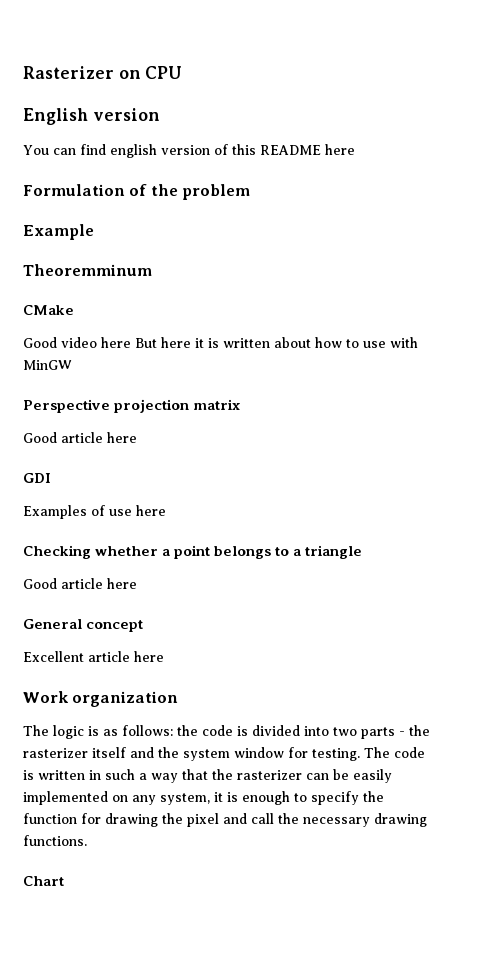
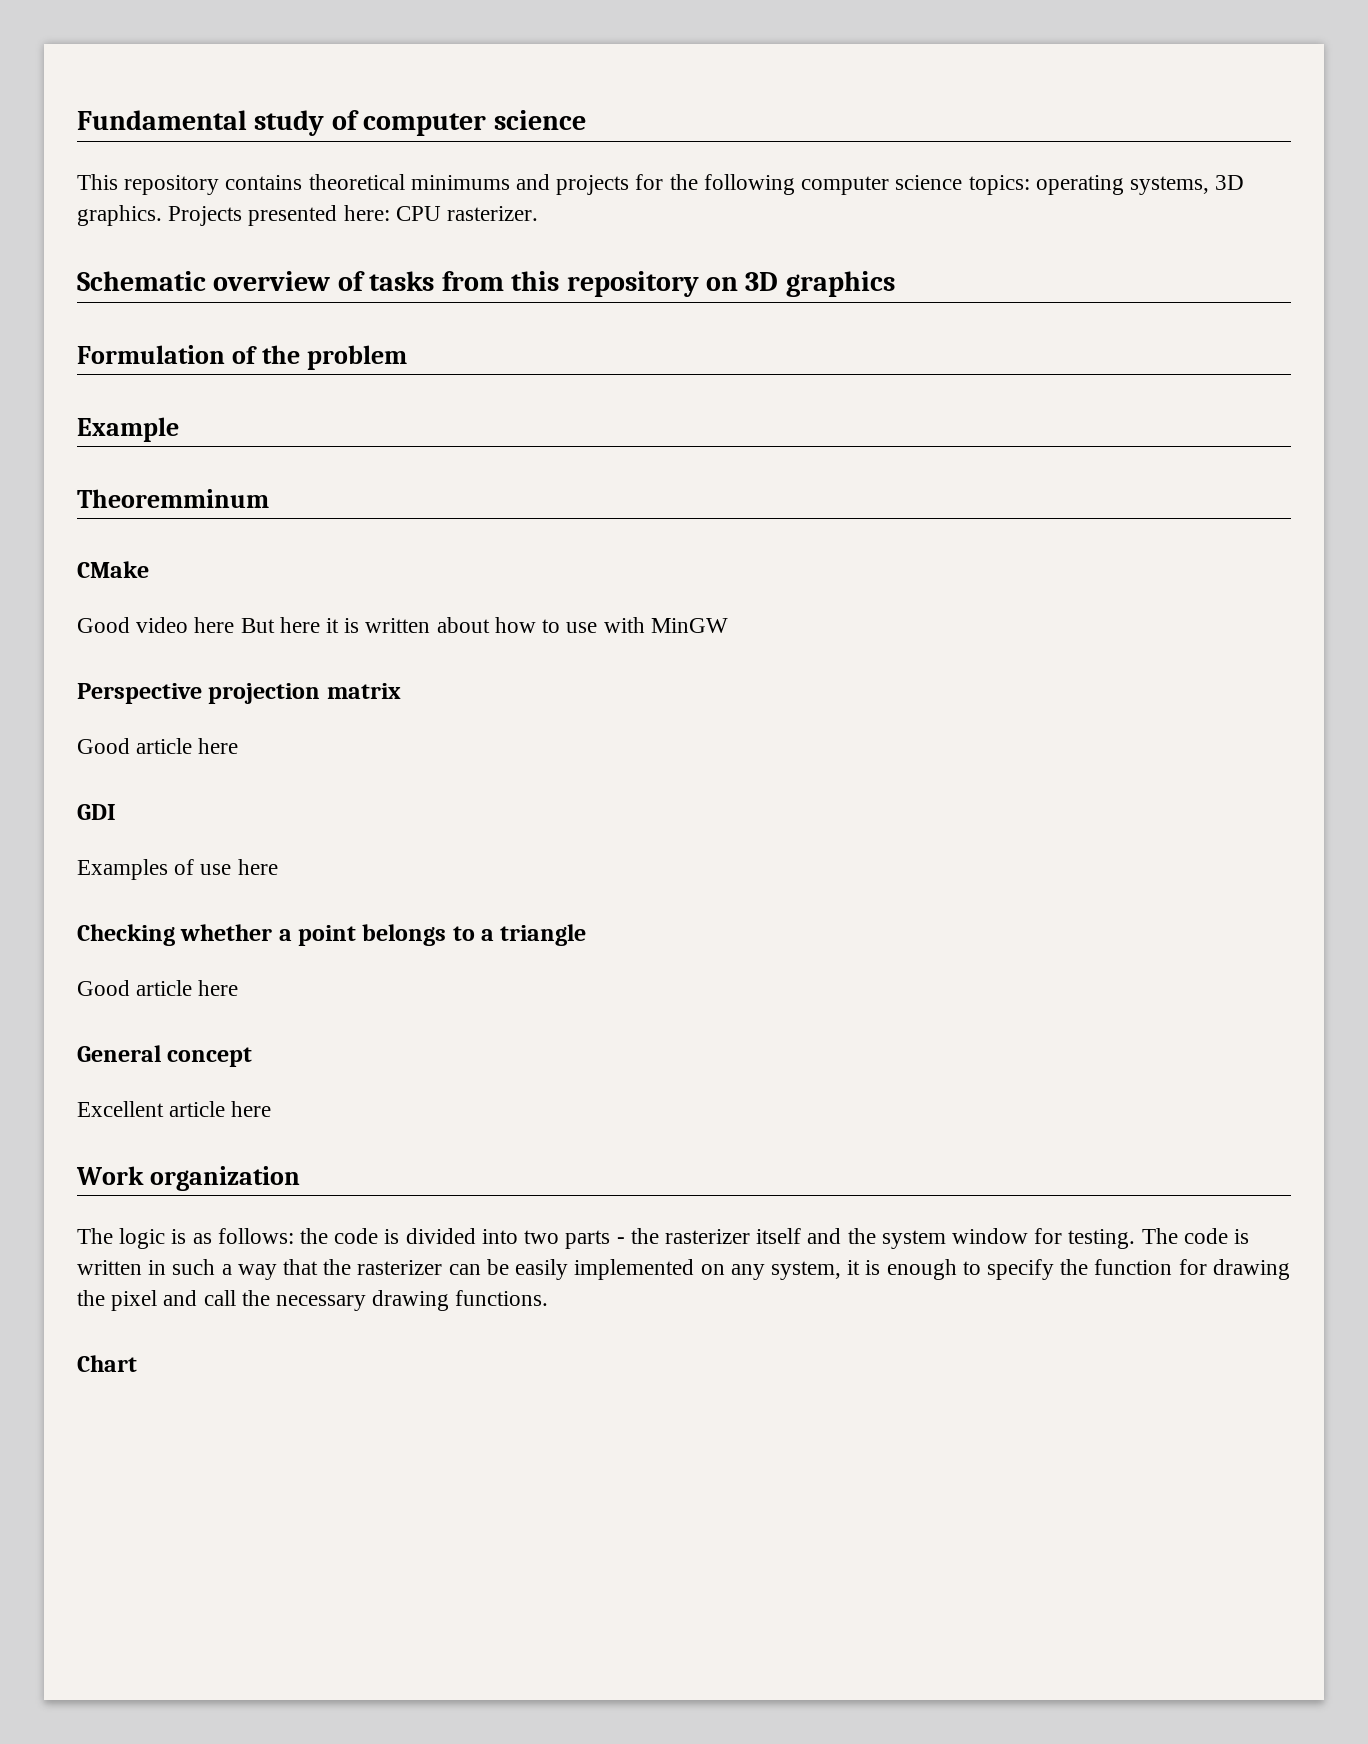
- Rasterizer on CPU
- English version
- You can find english version of this README here
+ Fundamental study of computer science
+ This repository contains theoretical minimums and projects for the following computer science topics: operating systems, 3D graphics. Projects presented here: CPU rasterizer.
+ Schematic overview of tasks from this repository on 3D graphics

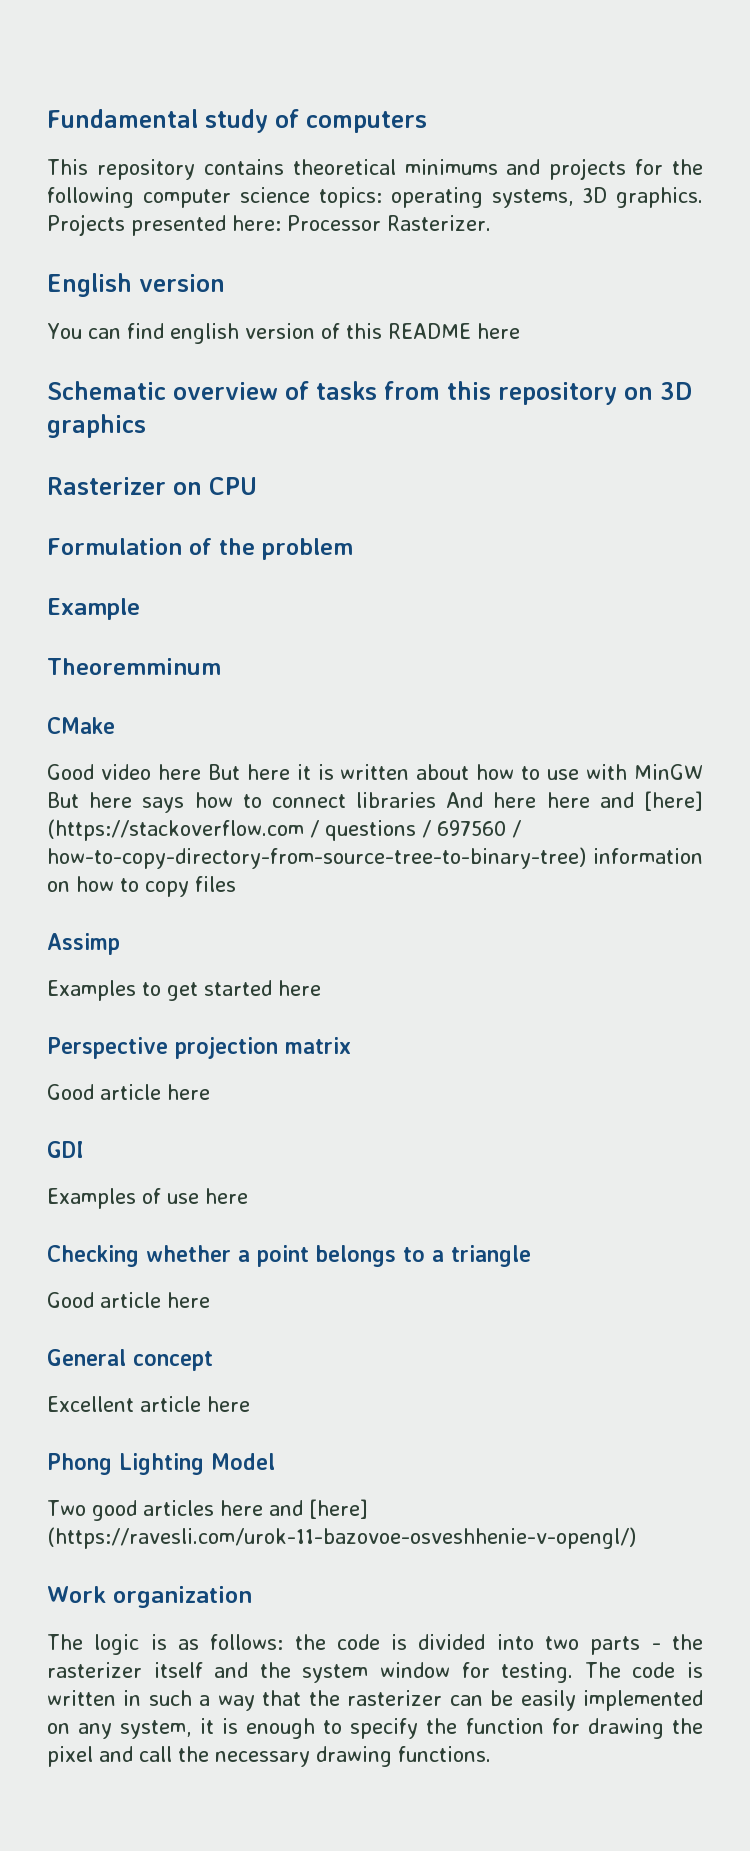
- Fundamental study of computer science
+ Fundamental study of computers
- Projects presented here: CPU rasterizer.
+ Projects presented here: Processor Rasterizer.
+ English version
+ You can find english version of this README here
+ Rasterizer on CPU
- Good video here But here it is written about how to use with MinGW
+ Good video here But here it is written about how to use with MinGW But here says how to connect libraries And here here and [here] (https://stackoverflow.com / questions / 697560 / how-to-copy-directory-from-source-tree-to-binary-tree) information on how to copy files
+ Assimp
+ Examples to get started here
+ Phong Lighting Model
+ Two good articles here and [here] (https://ravesli.com/urok-11-bazovoe-osveshhenie-v-opengl/)
- Chart

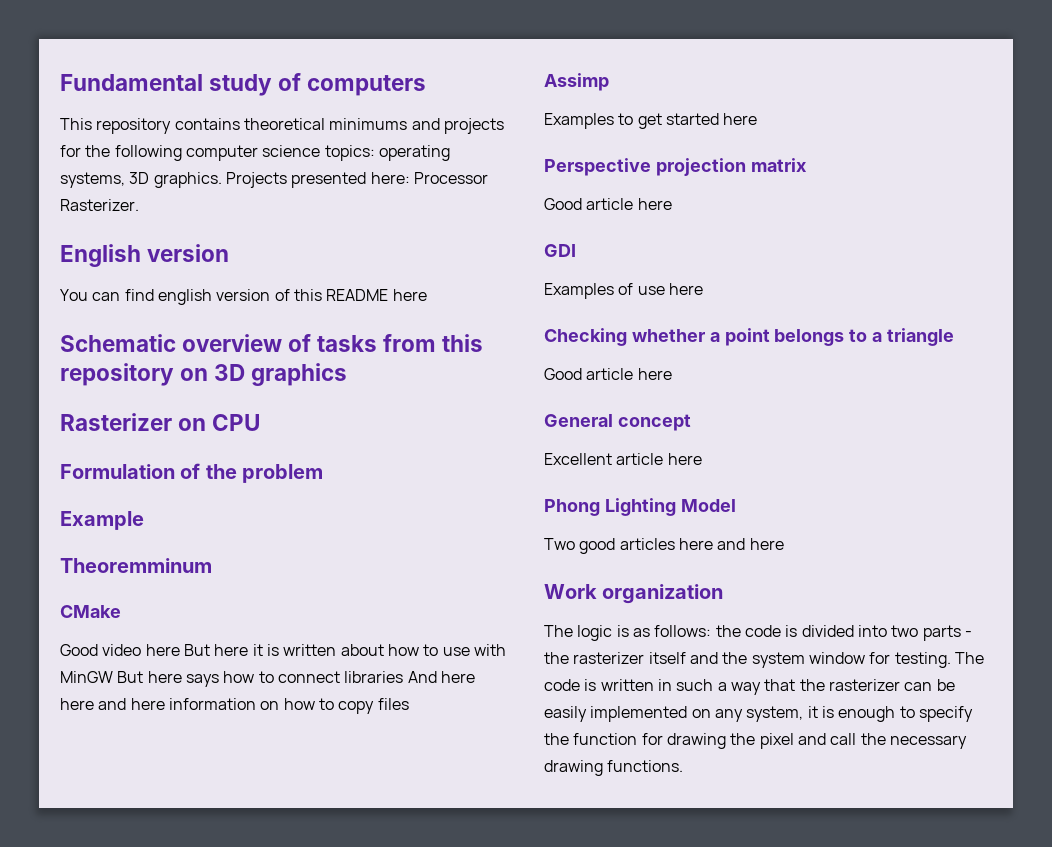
- Good video here But here it is written about how to use with MinGW But here says how to connect libraries And here here and [here] (https://stackoverflow.com / questions / 697560 / how-to-copy-directory-from-source-tree-to-binary-tree) information on how to copy files
+ Good video here But here it is written about how to use with MinGW But here says how to connect libraries And here here and here information on how to copy files
- Two good articles here and [here] (https://ravesli.com/urok-11-bazovoe-osveshhenie-v-opengl/)
+ Two good articles here and here

